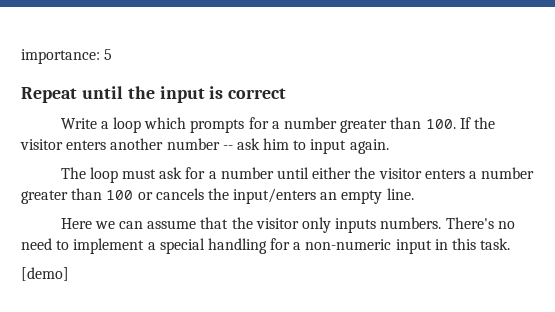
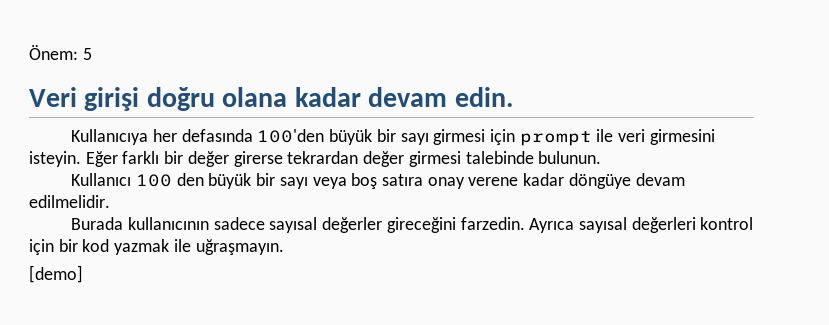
- importance: 5
+ Önem: 5
- Repeat until the input is correct
- Write a loop which prompts for a number greater than 100. If the visitor enters another number -- ask him to input again.
- The loop must ask for a number until either the visitor enters a number greater than 100 or cancels the input/enters an empty line.
- Here we can assume that the visitor only inputs numbers. There's no need to implement a special handling for a non-numeric input in this task.
+ Veri girişi doğru olana kadar devam edin.
+ Kullanıcıya her defasında 100'den büyük bir sayı girmesi için prompt ile veri girmesini isteyin. Eğer farklı bir değer girerse tekrardan değer girmesi talebinde bulunun.
+ Kullanıcı 100 den büyük bir sayı veya boş satıra onay verene kadar döngüye devam edilmelidir.
+ Burada kullanıcının sadece sayısal değerler gireceğini farzedin. Ayrıca sayısal değerleri kontrol için bir kod yazmak ile uğraşmayın.

